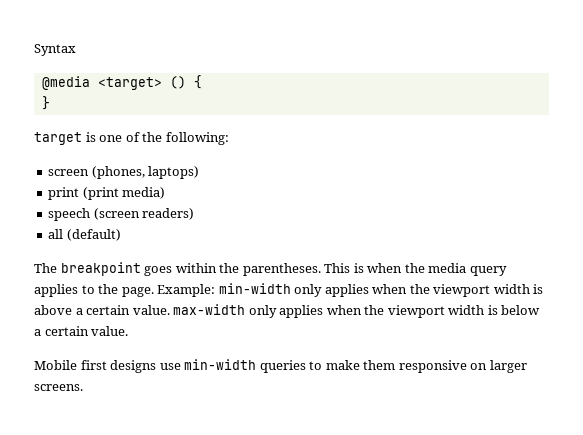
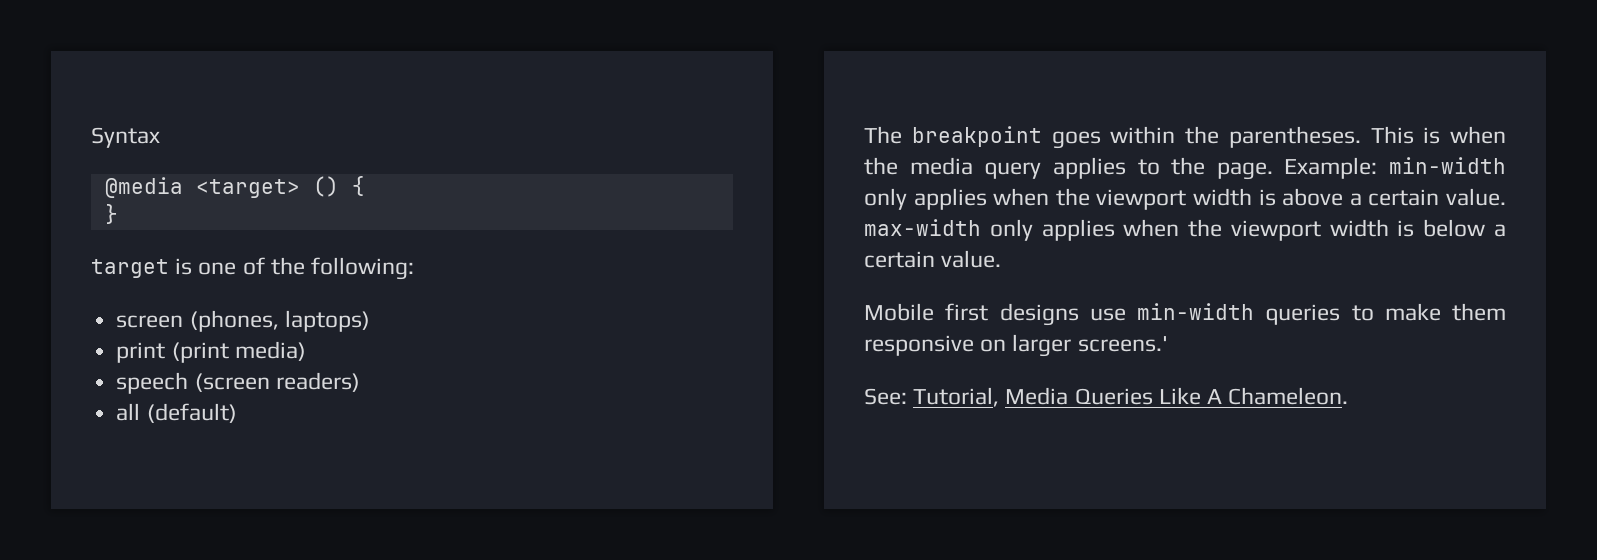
- Mobile first designs use min-width queries to make them responsive on larger screens.
+ Mobile first designs use min-width queries to make them responsive on larger screens.'
+ See: Tutorial, Media Queries Like A Chameleon.

